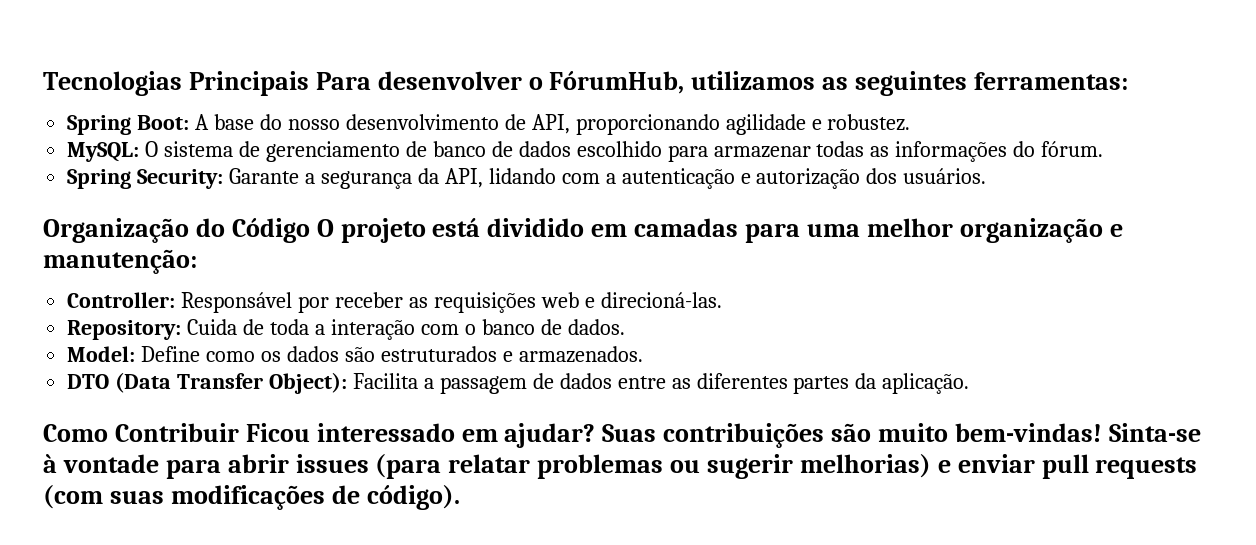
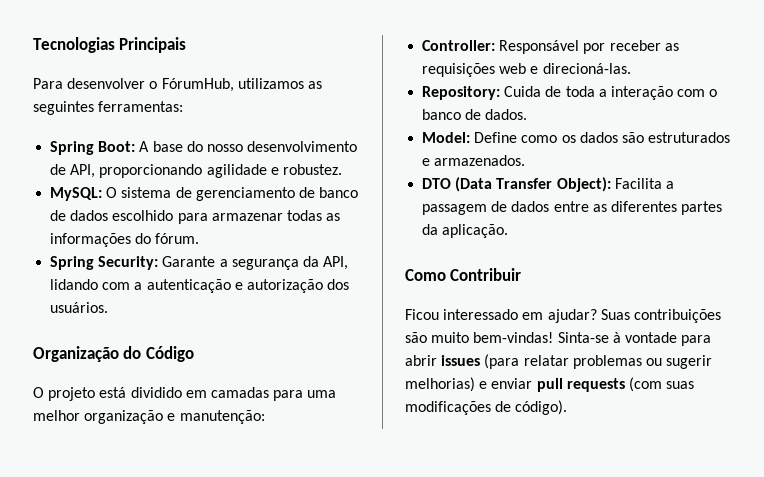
- Tecnologias Principais Para desenvolver o FórumHub, utilizamos as seguintes ferramentas:
+ Tecnologias Principais
+ Para desenvolver o FórumHub, utilizamos as seguintes ferramentas:
- Organização do Código O projeto está dividido em camadas para uma melhor organização e manutenção:
+ Organização do Código
+ O projeto está dividido em camadas para uma melhor organização e manutenção:
- Como Contribuir Ficou interessado em ajudar?
+ Como Contribuir
+ Ficou interessado em ajudar?

